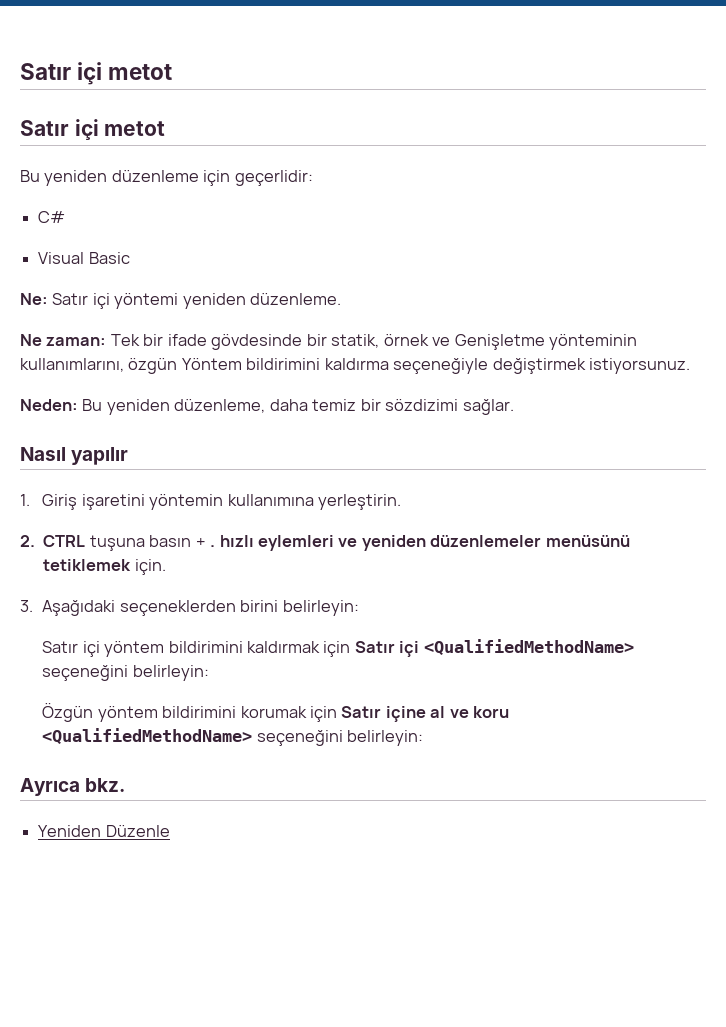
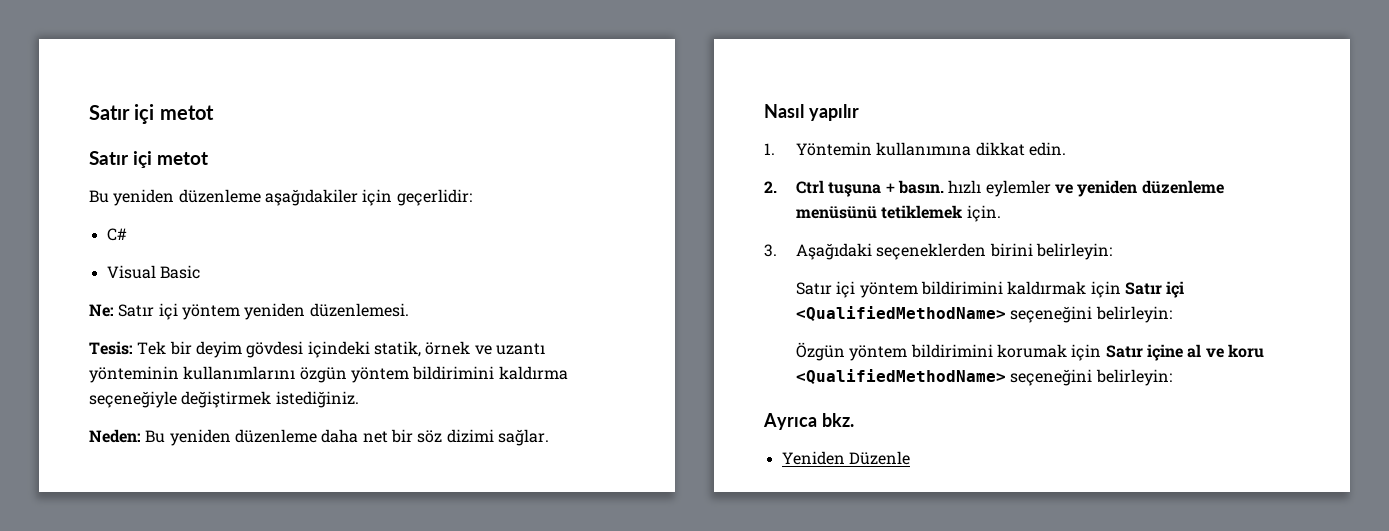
- Bu yeniden düzenleme için geçerlidir:
+ Bu yeniden düzenleme aşağıdakiler için geçerlidir:
- Ne: Satır içi yöntemi yeniden düzenleme.
- Ne zaman: Tek bir ifade gövdesinde bir statik, örnek ve Genişletme yönteminin kullanımlarını, özgün Yöntem bildirimini kaldırma seçeneğiyle değiştirmek istiyorsunuz.
+ Ne: Satır içi yöntem yeniden düzenlemesi.
+ Tesis: Tek bir deyim gövdesi içindeki statik, örnek ve uzantı yönteminin kullanımlarını özgün yöntem bildirimini kaldırma seçeneğiyle değiştirmek istediğiniz.
- Neden: Bu yeniden düzenleme, daha temiz bir sözdizimi sağlar.
+ Neden: Bu yeniden düzenleme daha net bir söz dizimi sağlar.
  Nasıl yapılır
- 1. Giriş işaretini yöntemin kullanımına yerleştirin.
- 2. CTRL tuşuna basın + . hızlı eylemleri ve yeniden düzenlemeler menüsünü tetiklemek için.
+ 1. Yöntemin kullanımına dikkat edin.
+ 2. Ctrl tuşuna + basın. hızlı eylemler ve yeniden düzenleme menüsünü tetiklemek için.

